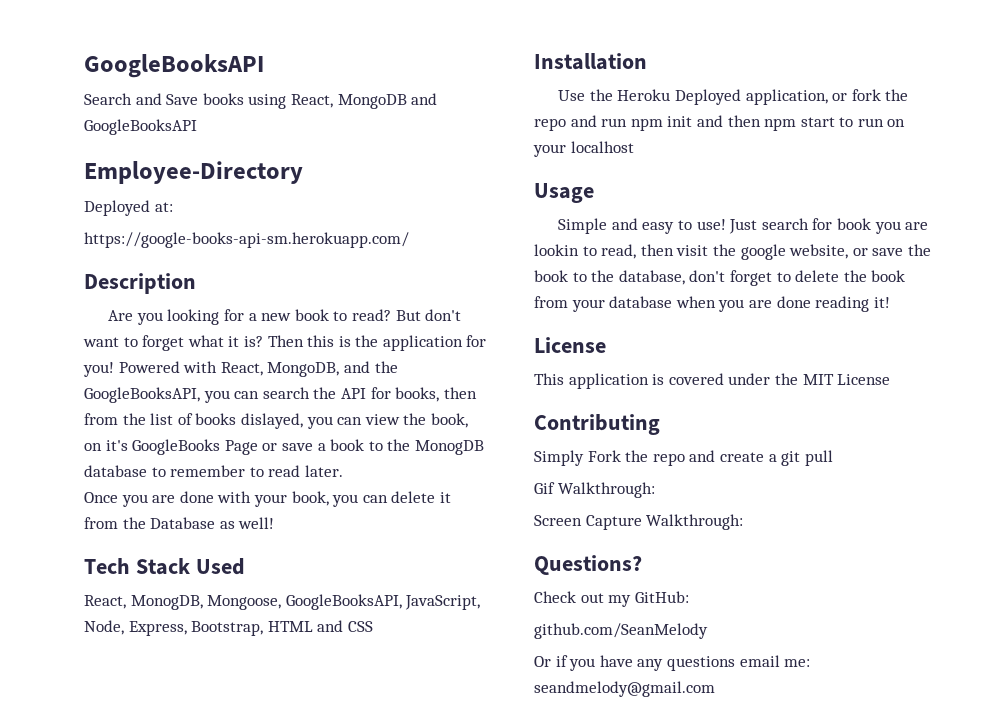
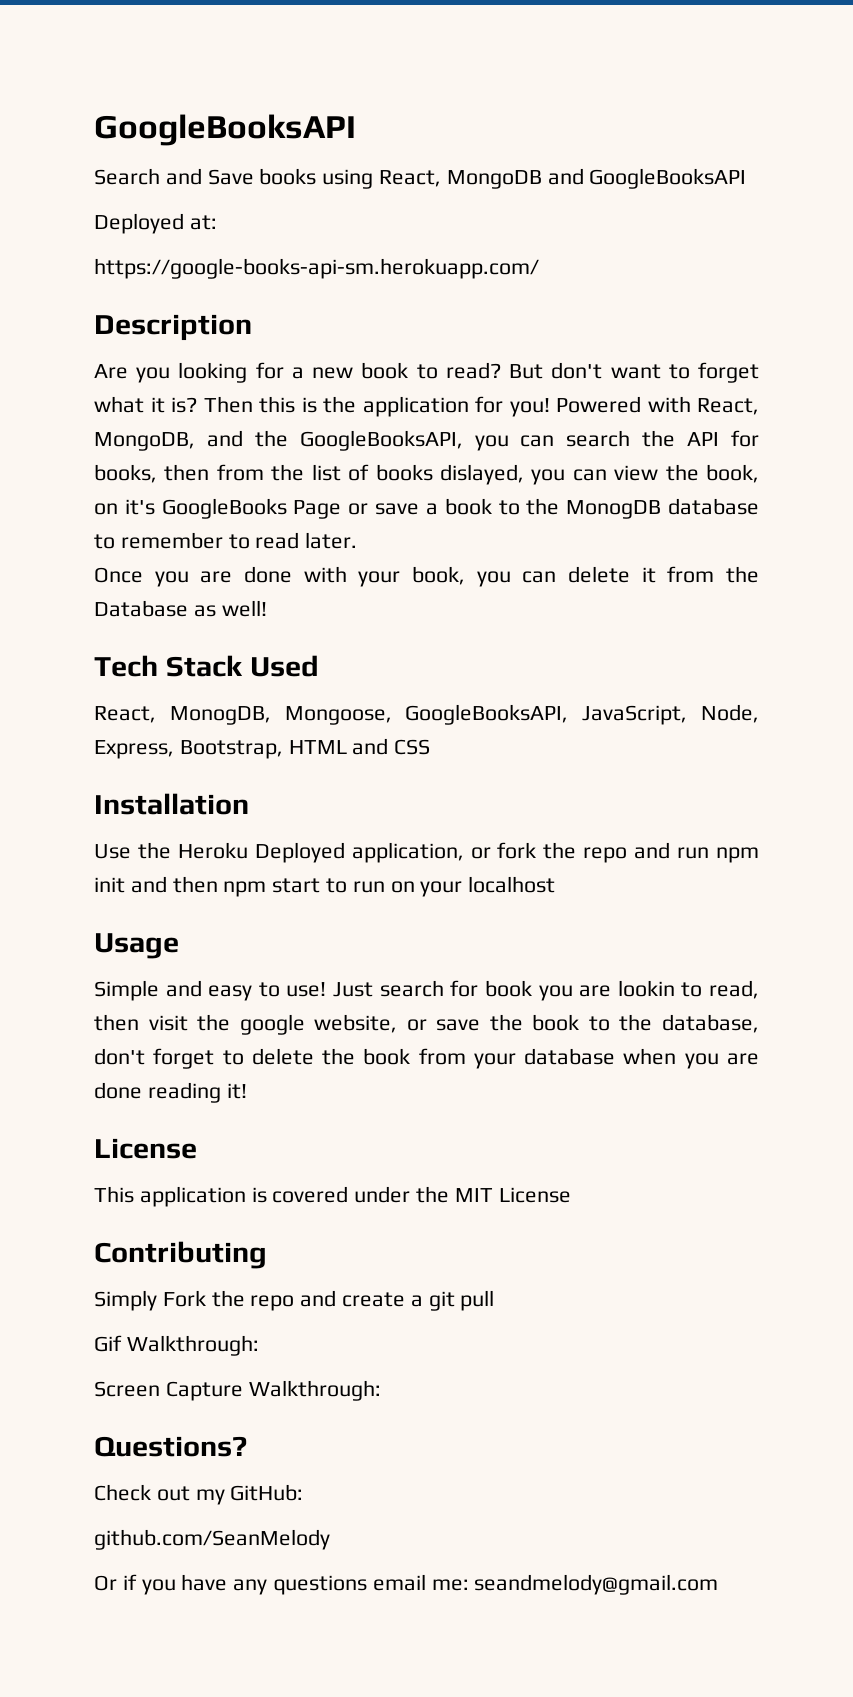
- Employee-Directory

